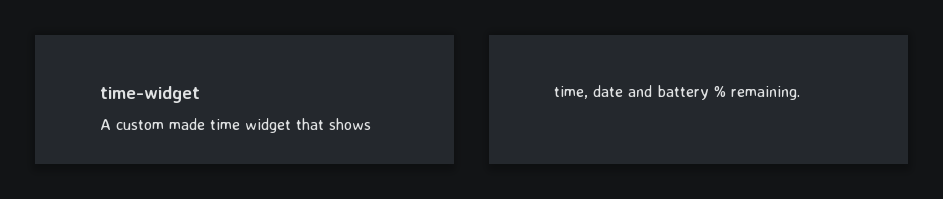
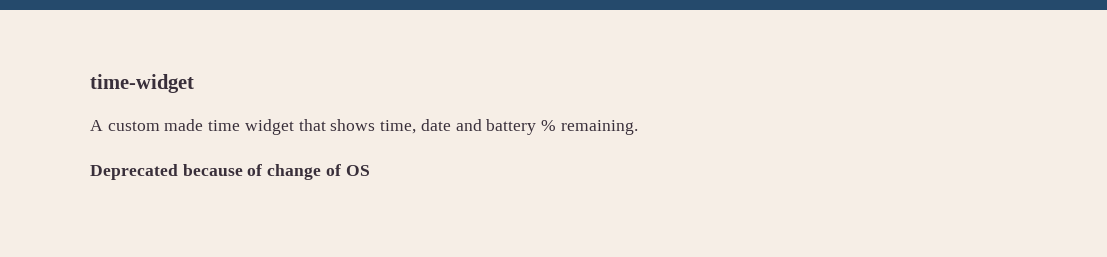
+ Deprecated because of change of OS

